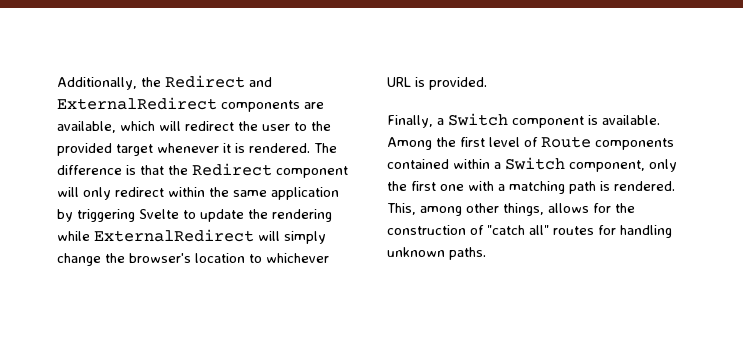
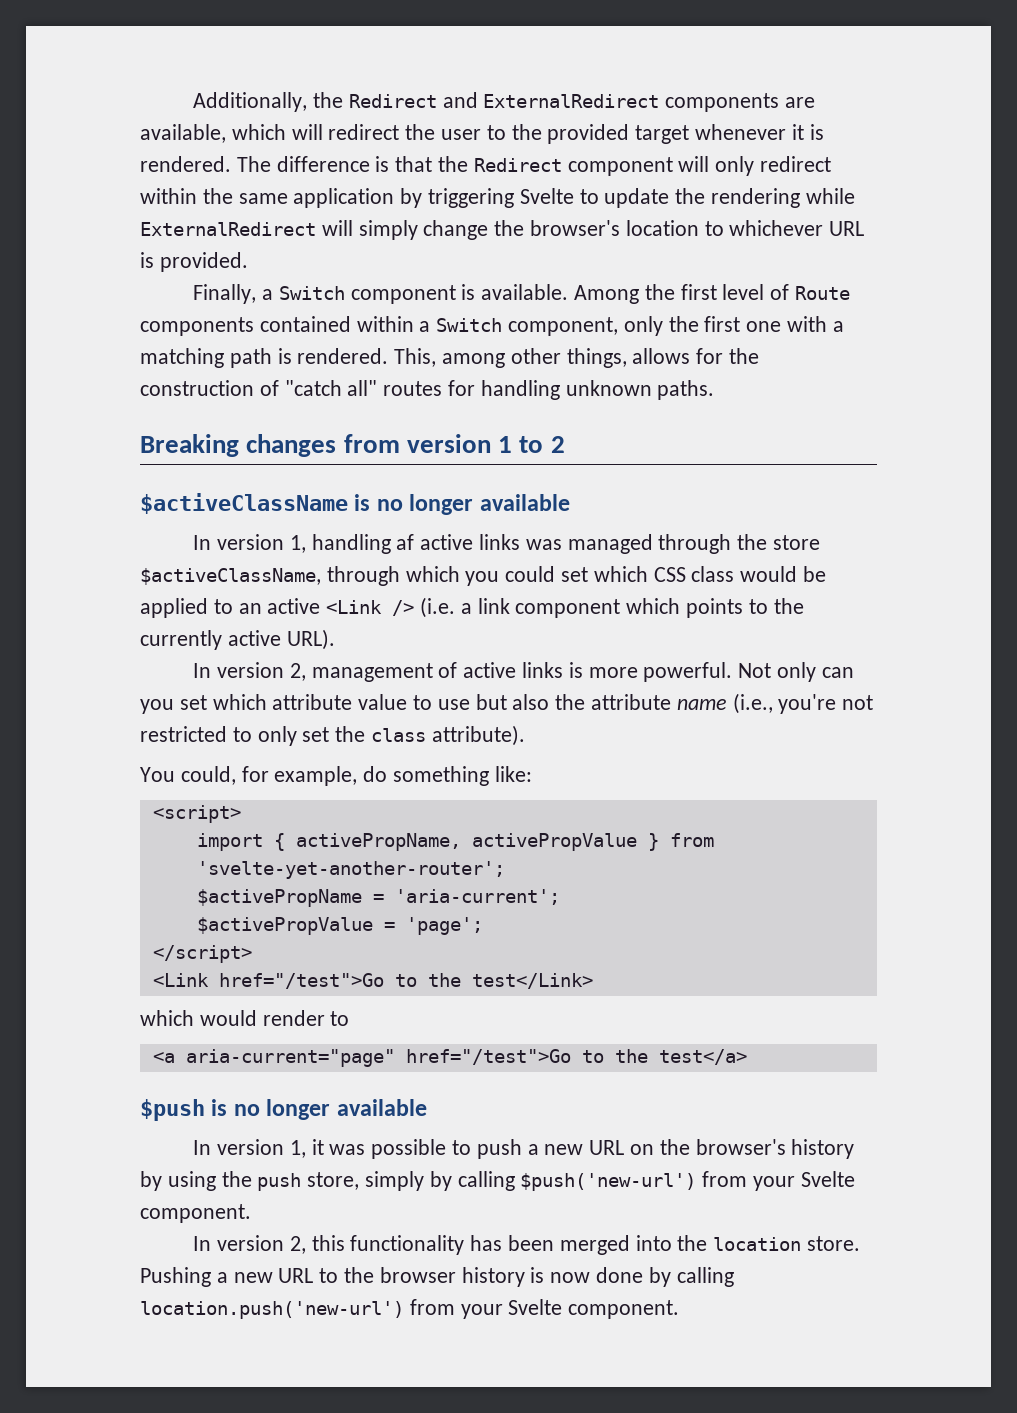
+ Breaking changes from version 1 to 2
+ $activeClassName is no longer available
+ In version 1, handling af active links was managed through the store $activeClassName, through which you could set which CSS class would be applied to an active <Link /> (i.e. a link component which points to the currently active URL).
+ In version 2, management of active links is more powerful. Not only can you set which attribute value to use but also the attribute name (i.e., you're not restricted to only set the class attribute).
+ You could, for example, do something like:
+ <script>
+ import { activePropName, activePropValue } from 'svelte-yet-another-router';
+ $activePropName = 'aria-current';
+ $activePropValue = 'page';
+ </script>
+ <Link href="/test">Go to the test</Link>
+ which would render to
+ <a aria-current="page" href="/test">Go to the test</a>
+ $push is no longer available
+ In version 1, it was possible to push a new URL on the browser's history by using the push store, simply by calling $push('new-url') from your Svelte component.
+ In version 2, this functionality has been merged into the location store. Pushing a new URL to the browser history is now done by calling location.push('new-url') from your Svelte component.

